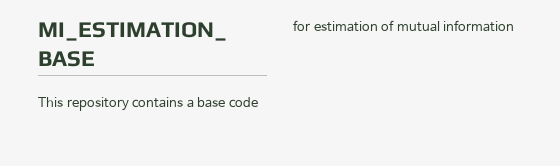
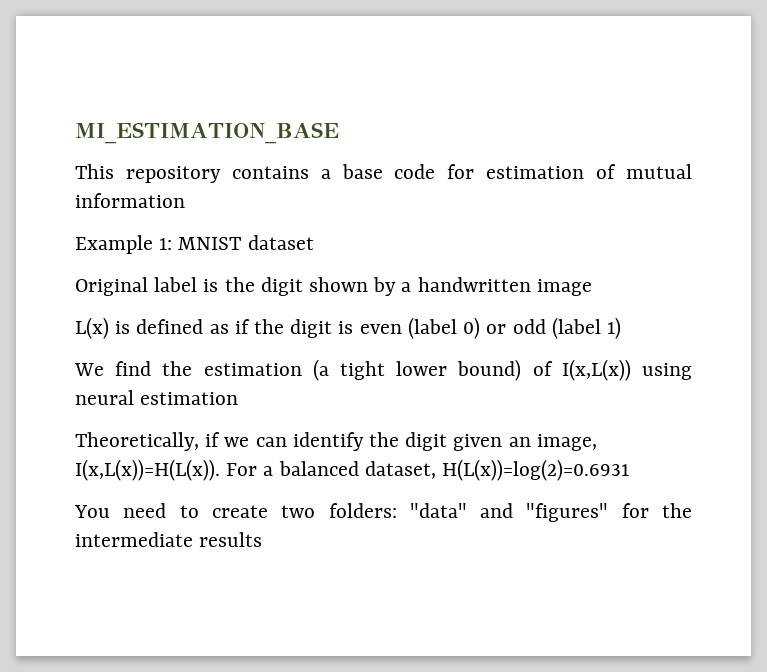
+ Example 1: MNIST dataset
+ Original label is the digit shown by a handwritten image
+ L(x) is defined as if the digit is even (label 0) or odd (label 1)
+ We find the estimation (a tight lower bound) of I(x,L(x)) using neural estimation
+ Theoretically, if we can identify the digit given an image, I(x,L(x))=H(L(x)). For a balanced dataset, H(L(x))=log(2)=0.6931
+ You need to create two folders: "data" and "figures" for the intermediate results

